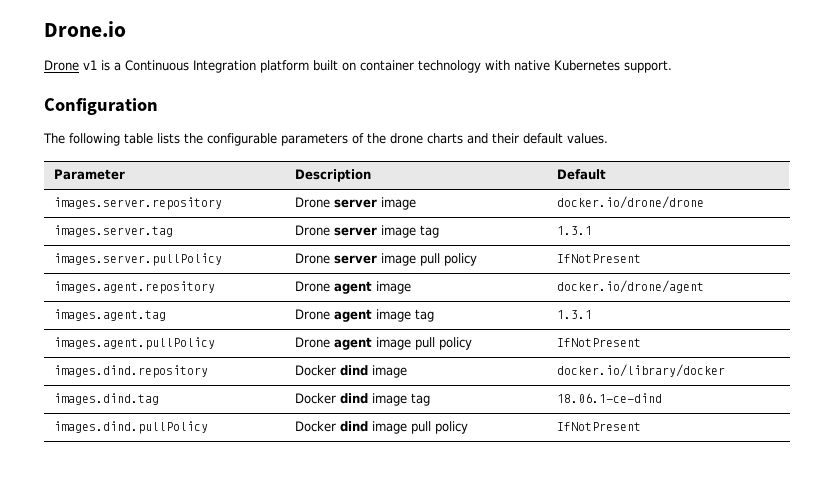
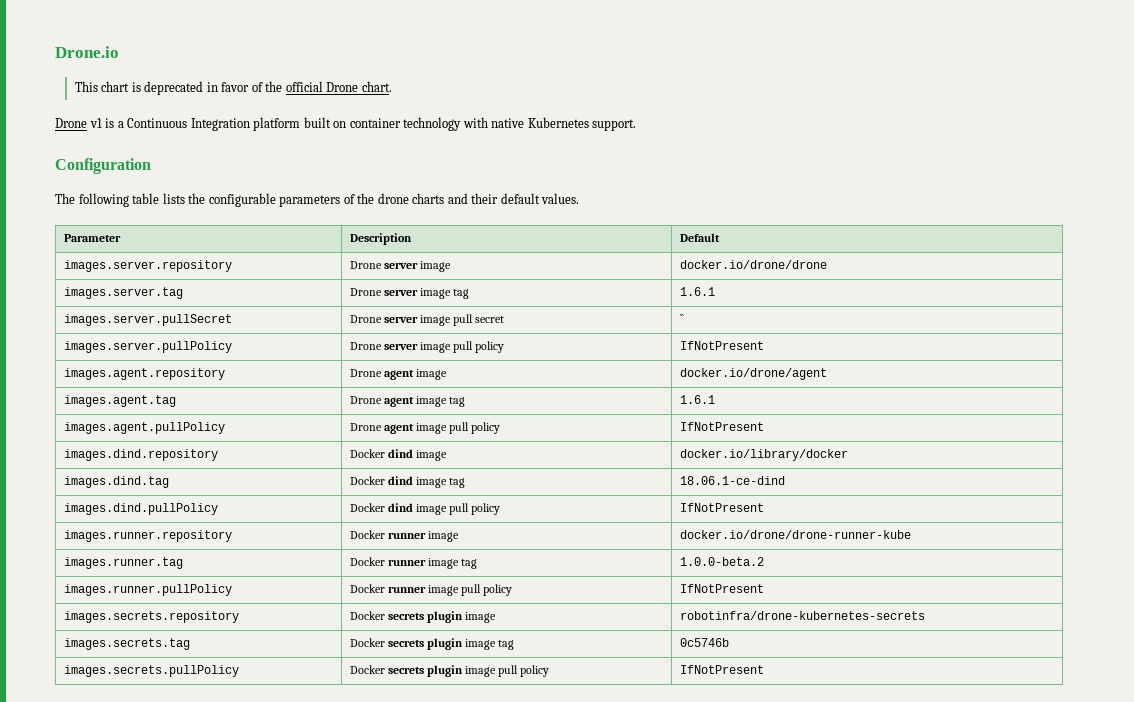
+ This chart is deprecated in favor of the official Drone chart.
- images.server.tag | Drone server image tag | 1.3.1
+ images.server.tag | Drone server image tag | 1.6.1
+ images.server.pullSecret | Drone server image pull secret | ``
- images.agent.tag | Drone agent image tag | 1.3.1
+ images.agent.tag | Drone agent image tag | 1.6.1
+ images.runner.repository | Docker runner image | docker.io/drone/drone-runner-kube
+ images.runner.tag | Docker runner image tag | 1.0.0-beta.2
+ images.runner.pullPolicy | Docker runner image pull policy | IfNotPresent
+ images.secrets.repository | Docker secrets plugin image | robotinfra/drone-kubernetes-secrets
+ images.secrets.tag | Docker secrets plugin image tag | 0c5746b
+ images.secrets.pullPolicy | Docker secrets plugin image pull policy | IfNotPresent

